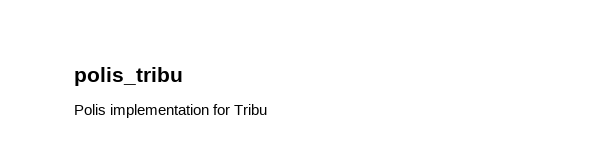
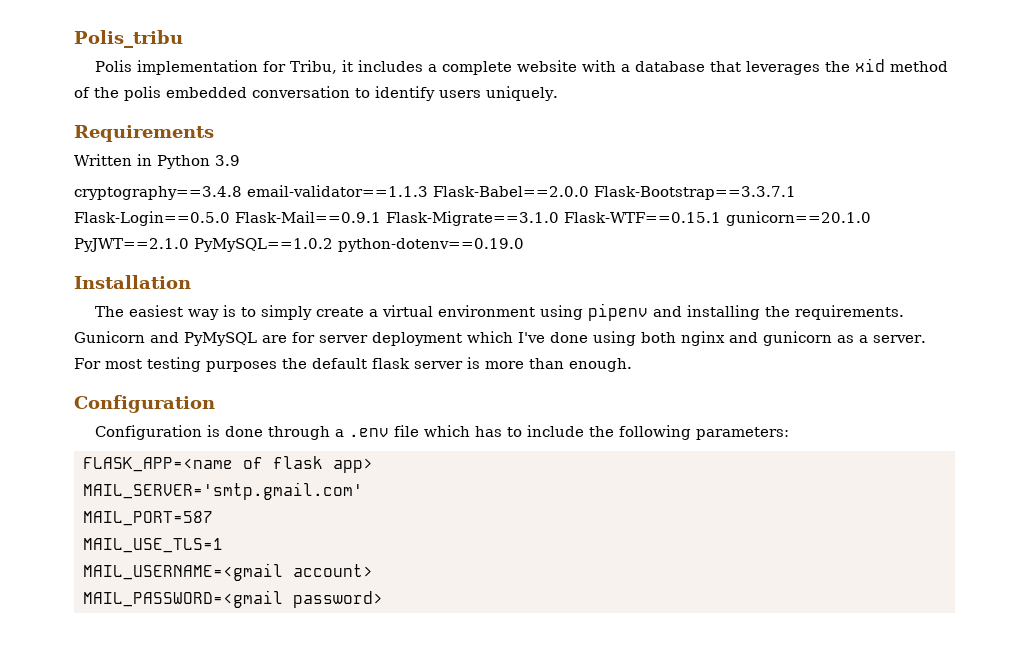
- polis_tribu
+ Polis_tribu
- Polis implementation for Tribu
+ Polis implementation for Tribu, it includes a complete website with a database that leverages the xid method of the polis embedded conversation to identify users uniquely.
+ Requirements
+ Written in Python 3.9
+ cryptography==3.4.8 email-validator==1.1.3 Flask-Babel==2.0.0 Flask-Bootstrap==3.3.7.1 Flask-Login==0.5.0 Flask-Mail==0.9.1 Flask-Migrate==3.1.0 Flask-WTF==0.15.1 gunicorn==20.1.0 PyJWT==2.1.0 PyMySQL==1.0.2 python-dotenv==0.19.0
+ Installation
+ The easiest way is to simply create a virtual environment using pipenv and installing the requirements. Gunicorn and PyMySQL are for server deployment which I've done using both nginx and gunicorn as a server. For most testing purposes the default flask server is more than enough.
+ Configuration
+ Configuration is done through a .env file which has to include the following parameters:
+ FLASK_APP=<name of flask app>
+ MAIL_SERVER='smtp.gmail.com'
+ MAIL_PORT=587
+ MAIL_USE_TLS=1
+ MAIL_USERNAME=<gmail account>
+ MAIL_PASSWORD=<gmail password>

